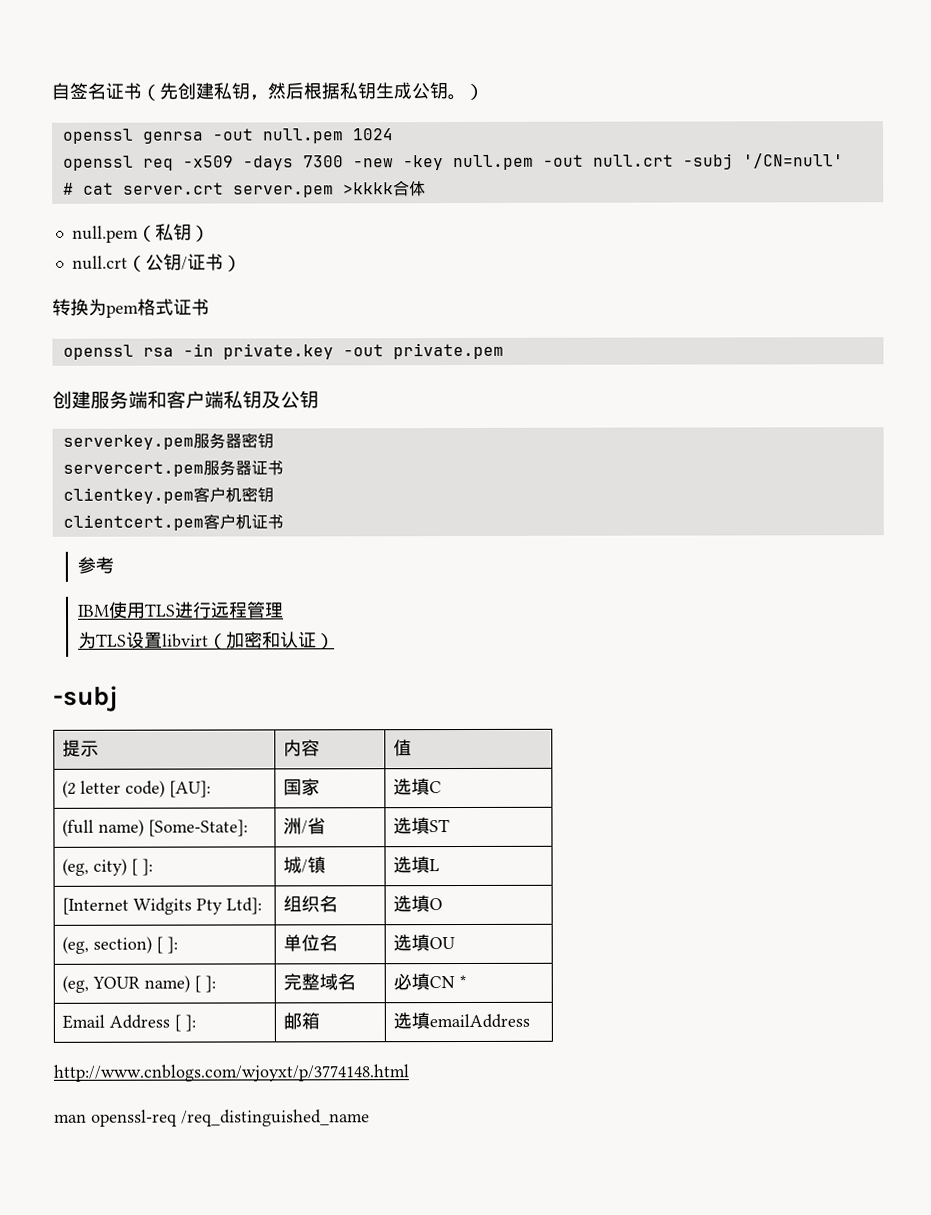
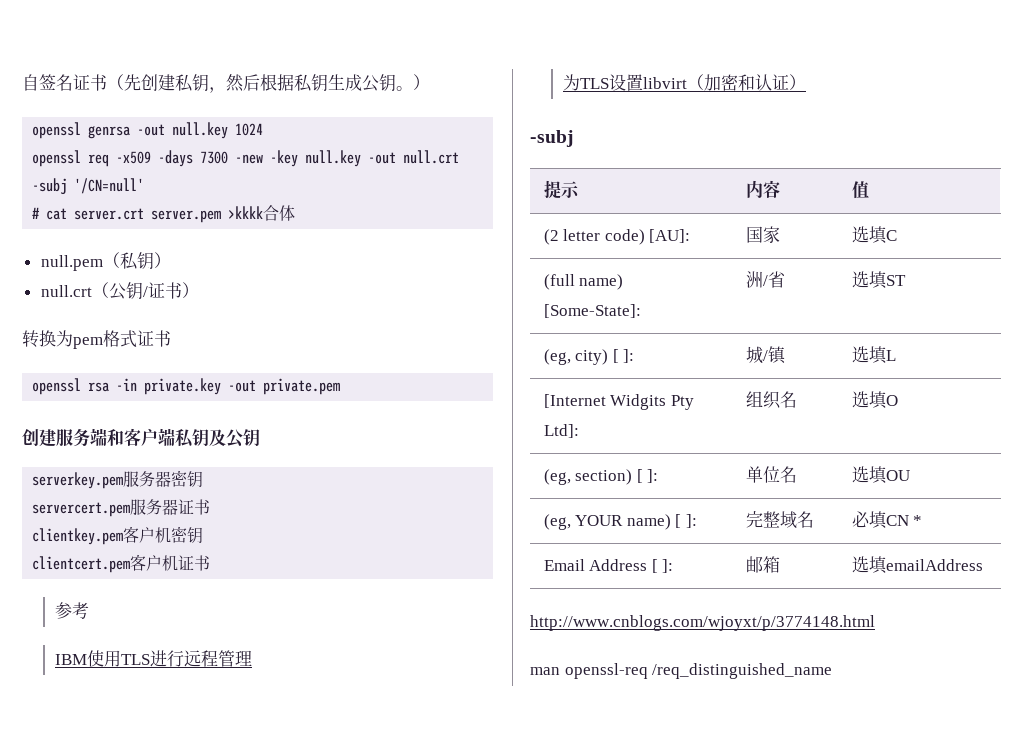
- openssl genrsa -out null.pem 1024
+ openssl genrsa -out null.key 1024
- openssl req -x509 -days 7300 -new -key null.pem -out null.crt -subj '/CN=null'
+ openssl req -x509 -days 7300 -new -key null.key -out null.crt -subj '/CN=null'

